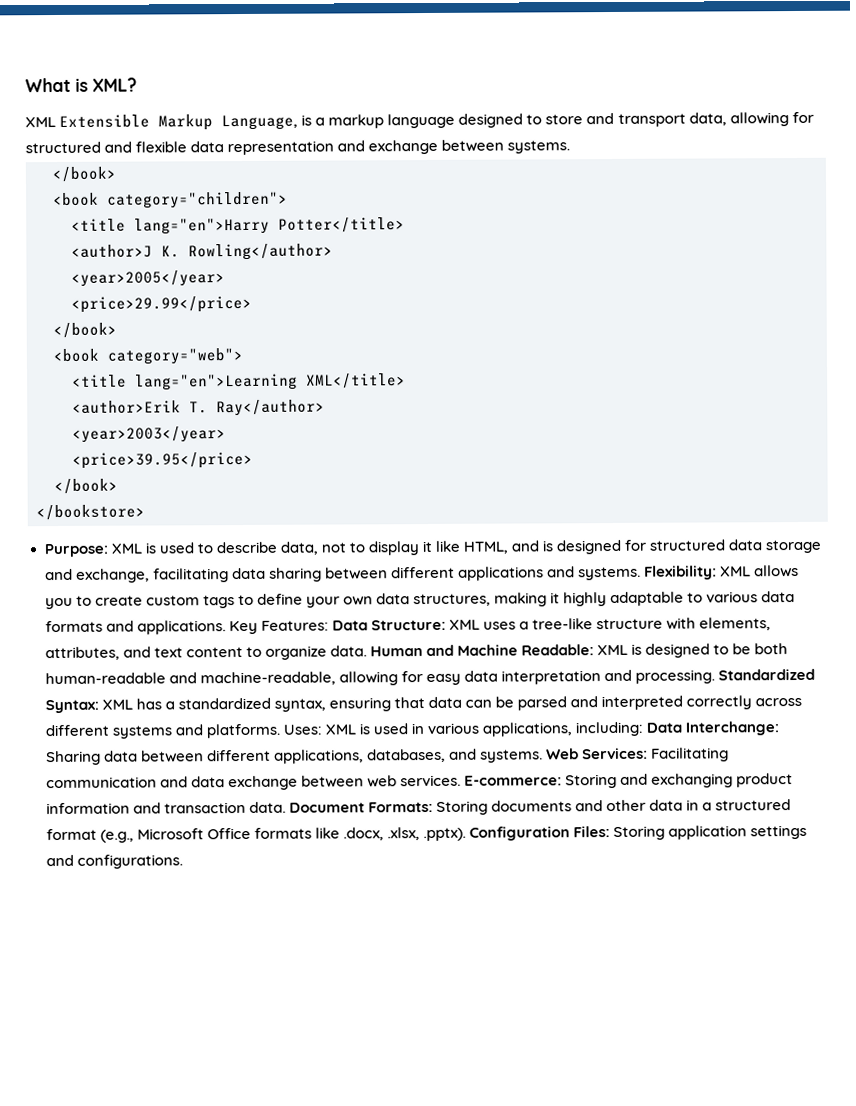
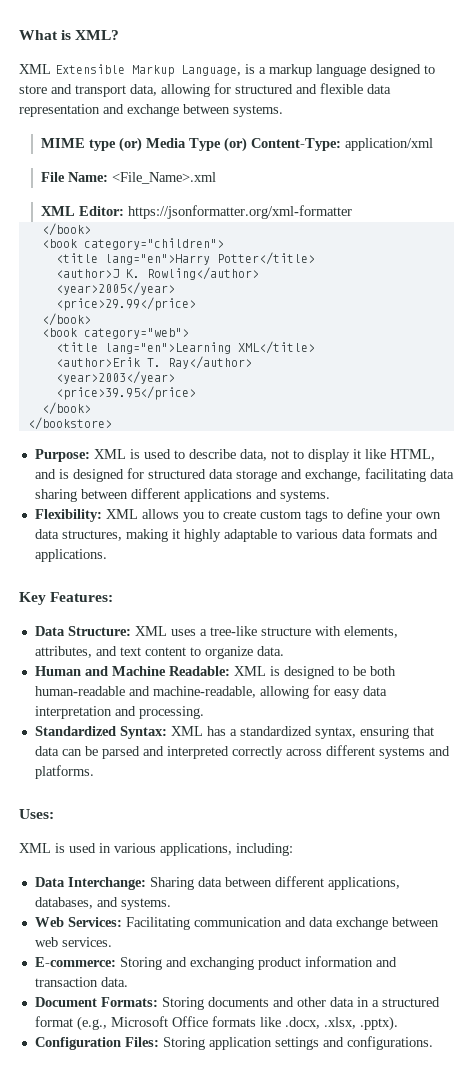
+ MIME type (or) Media Type (or) Content-Type: application/xml
+ File Name: <File_Name>.xml
+ XML Editor: https://jsonformatter.org/xml-formatter
- XML is used to describe data, not to display it like HTML, and is designed for structured data storage and exchange, facilitating data sharing between different applications and systems. Flexibility:
+ XML is used to describe data, not to display it like HTML, and is designed for structured data storage and exchange, facilitating data sharing between different applications and systems.
+ Flexibility:
- XML allows you to create custom tags to define your own data structures, making it highly adaptable to various data formats and applications. Key Features: Data Structure:
+ XML allows you to create custom tags to define your own data structures, making it highly adaptable to various data formats and applications.
+ Key Features:
+ Data Structure:
- XML uses a tree-like structure with elements, attributes, and text content to organize data. Human and Machine Readable:
+ XML uses a tree-like structure with elements, attributes, and text content to organize data.
+ Human and Machine Readable:
- XML is designed to be both human-readable and machine-readable, allowing for easy data interpretation and processing. Standardized Syntax:
+ XML is designed to be both human-readable and machine-readable, allowing for easy data interpretation and processing.
+ Standardized Syntax:
- XML has a standardized syntax, ensuring that data can be parsed and interpreted correctly across different systems and platforms. Uses: XML is used in various applications, including: Data Interchange:
+ XML has a standardized syntax, ensuring that data can be parsed and interpreted correctly across different systems and platforms.
+ Uses:
+ XML is used in various applications, including:
+ Data Interchange:
- Sharing data between different applications, databases, and systems. Web Services:
+ Sharing data between different applications, databases, and systems.
+ Web Services:
- Facilitating communication and data exchange between web services. E-commerce:
+ Facilitating communication and data exchange between web services.
+ E-commerce:
- Storing and exchanging product information and transaction data. Document Formats:
+ Storing and exchanging product information and transaction data.
+ Document Formats:
- Storing documents and other data in a structured format (e.g., Microsoft Office formats like .docx, .xlsx, .pptx). Configuration Files:
+ Storing documents and other data in a structured format (e.g., Microsoft Office formats like .docx, .xlsx, .pptx).
+ Configuration Files:

